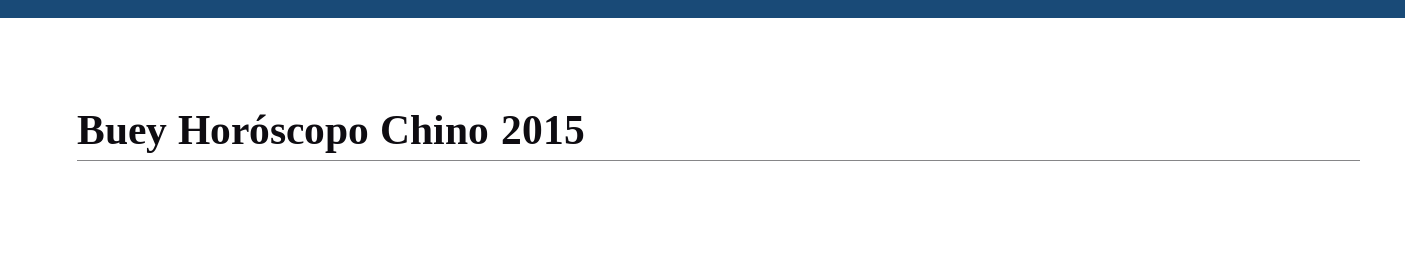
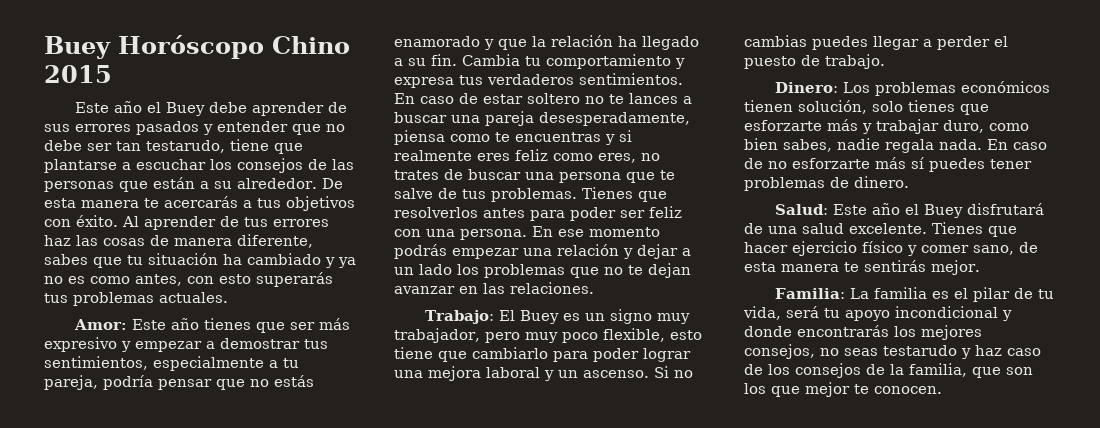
+ Este año el Buey debe aprender de sus errores pasados y entender que no debe ser tan testarudo, tiene que plantarse a escuchar los consejos de las personas que están a su alrededor. De esta manera te acercarás a tus objetivos con éxito. Al aprender de tus errores haz las cosas de manera diferente, sabes que tu situación ha cambiado y ya no es como antes, con esto superarás tus problemas actuales.
+ Amor: Este año tienes que ser más expresivo y empezar a demostrar tus sentimientos, especialmente a tu pareja, podría pensar que no estás enamorado y que la relación ha llegado a su fin. Cambia tu comportamiento y expresa tus verdaderos sentimientos. En caso de estar soltero no te lances a buscar una pareja desesperadamente, piensa como te encuentras y si realmente eres feliz como eres, no trates de buscar una persona que te salve de tus problemas. Tienes que resolverlos antes para poder ser feliz con una persona. En ese momento podrás empezar una relación y dejar a un lado los problemas que no te dejan avanzar en las relaciones.
+ Trabajo: El Buey es un signo muy trabajador, pero muy poco flexible, esto tiene que cambiarlo para poder lograr una mejora laboral y un ascenso. Si no cambias puedes llegar a perder el puesto de trabajo.
+ Dinero: Los problemas económicos tienen solución, solo tienes que esforzarte más y trabajar duro, como bien sabes, nadie regala nada. En caso de no esforzarte más sí puedes tener problemas de dinero.
+ Salud: Este año el Buey disfrutará de una salud excelente. Tienes que hacer ejercicio físico y comer sano, de esta manera te sentirás mejor.
+ Familia: La familia es el pilar de tu vida, será tu apoyo incondicional y donde encontrarás los mejores consejos, no seas testarudo y haz caso de los consejos de la familia, que son los que mejor te conocen.

